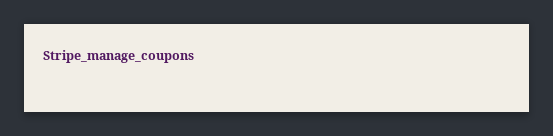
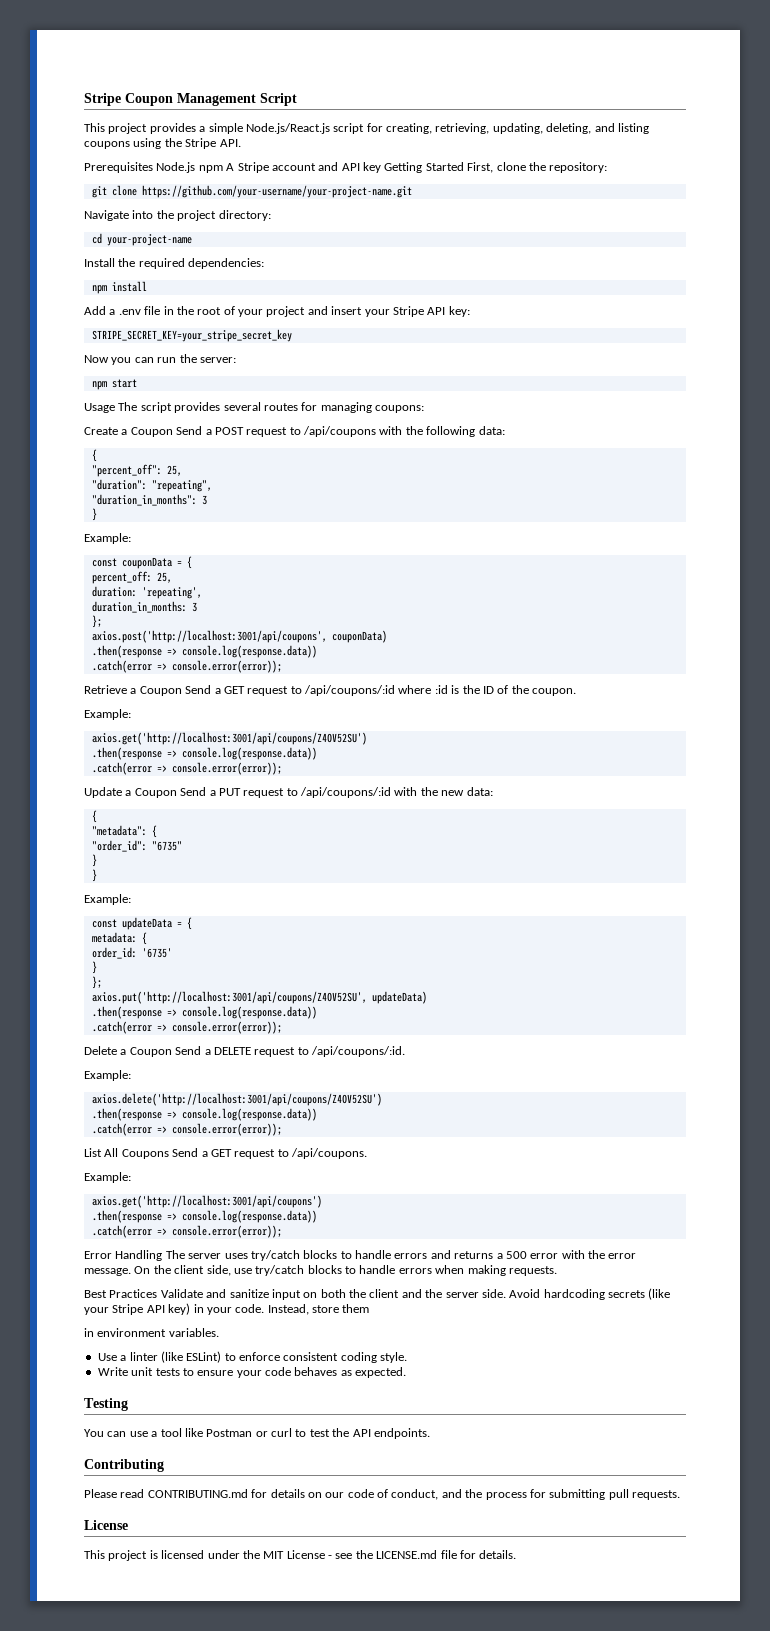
- Stripe_manage_coupons
+ Stripe Coupon Management Script
+ This project provides a simple Node.js/React.js script for creating, retrieving, updating, deleting, and listing coupons using the Stripe API.
+ Prerequisites Node.js npm A Stripe account and API key Getting Started First, clone the repository:
+ git clone https://github.com/your-username/your-project-name.git
+ Navigate into the project directory:
+ cd your-project-name
+ Install the required dependencies:
+ npm install
+ Add a .env file in the root of your project and insert your Stripe API key:
+ STRIPE_SECRET_KEY=your_stripe_secret_key
+ Now you can run the server:
+ npm start
+ Usage The script provides several routes for managing coupons:
+ Create a Coupon Send a POST request to /api/coupons with the following data:
+ {
+ "percent_off": 25,
+ "duration": "repeating",
+ "duration_in_months": 3
+ }
+ Example:
+ const couponData = {
+ percent_off: 25,
+ duration: 'repeating',
+ duration_in_months: 3
+ };
+ axios.post('http://localhost:3001/api/coupons', couponData)
+ .then(response => console.log(response.data))
+ .catch(error => console.error(error));
+ Retrieve a Coupon Send a GET request to /api/coupons/:id where :id is the ID of the coupon.
+ Example:
+ axios.get('http://localhost:3001/api/coupons/Z4OV52SU')
+ .then(response => console.log(response.data))
+ .catch(error => console.error(error));
+ Update a Coupon Send a PUT request to /api/coupons/:id with the new data:
+ {
+ "metadata": {
+ "order_id": "6735"
+ }
+ }
+ Example:
+ const updateData = {
+ metadata: {
+ order_id: '6735'
+ }
+ };
+ axios.put('http://localhost:3001/api/coupons/Z4OV52SU', updateData)
+ .then(response => console.log(response.data))
+ .catch(error => console.error(error));
+ Delete a Coupon Send a DELETE request to /api/coupons/:id.
+ Example:
+ axios.delete('http://localhost:3001/api/coupons/Z4OV52SU')
+ .then(response => console.log(response.data))
+ .catch(error => console.error(error));
+ List All Coupons Send a GET request to /api/coupons.
+ Example:
+ axios.get('http://localhost:3001/api/coupons')
+ .then(response => console.log(response.data))
+ .catch(error => console.error(error));
+ Error Handling The server uses try/catch blocks to handle errors and returns a 500 error with the error message. On the client side, use try/catch blocks to handle errors when making requests.
+ Best Practices Validate and sanitize input on both the client and the server side. Avoid hardcoding secrets (like your Stripe API key) in your code. Instead, store them
+ in environment variables.
+ Use a linter (like ESLint) to enforce consistent coding style.
+ Write unit tests to ensure your code behaves as expected.
+ Testing
+ You can use a tool like Postman or curl to test the API endpoints.
+ Contributing
+ Please read CONTRIBUTING.md for details on our code of conduct, and the process for submitting pull requests.
+ License
+ This project is licensed under the MIT License - see the LICENSE.md file for details.

